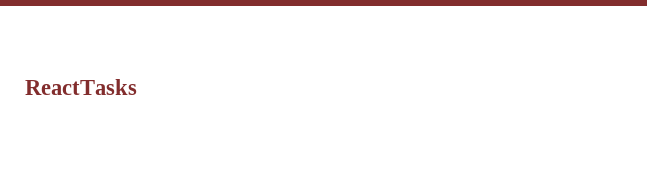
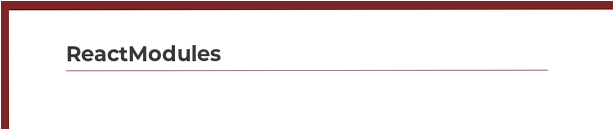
- ReactTasks
+ ReactModules

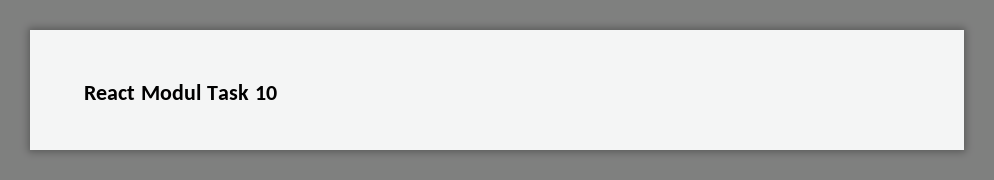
- ReactModules
+ React Modul Task 10

